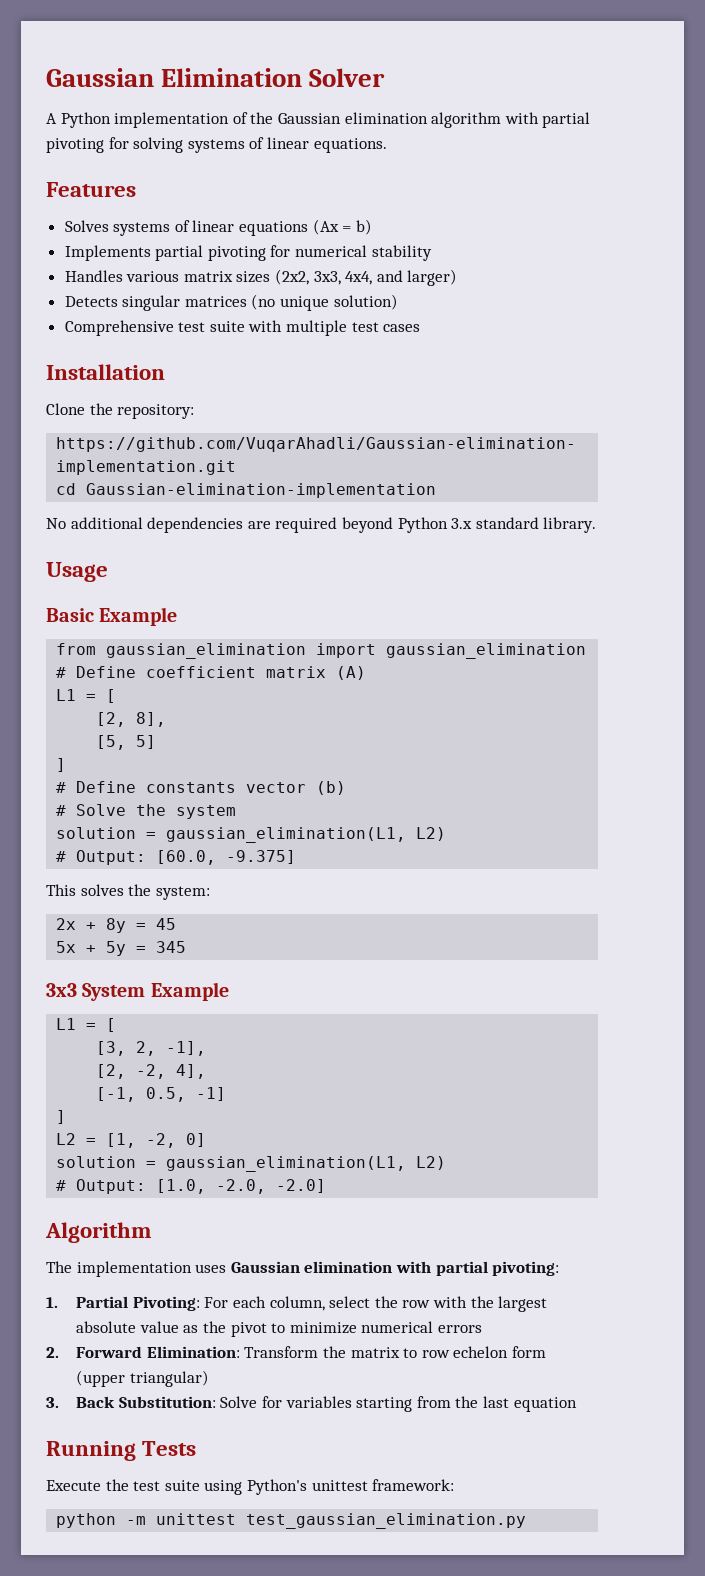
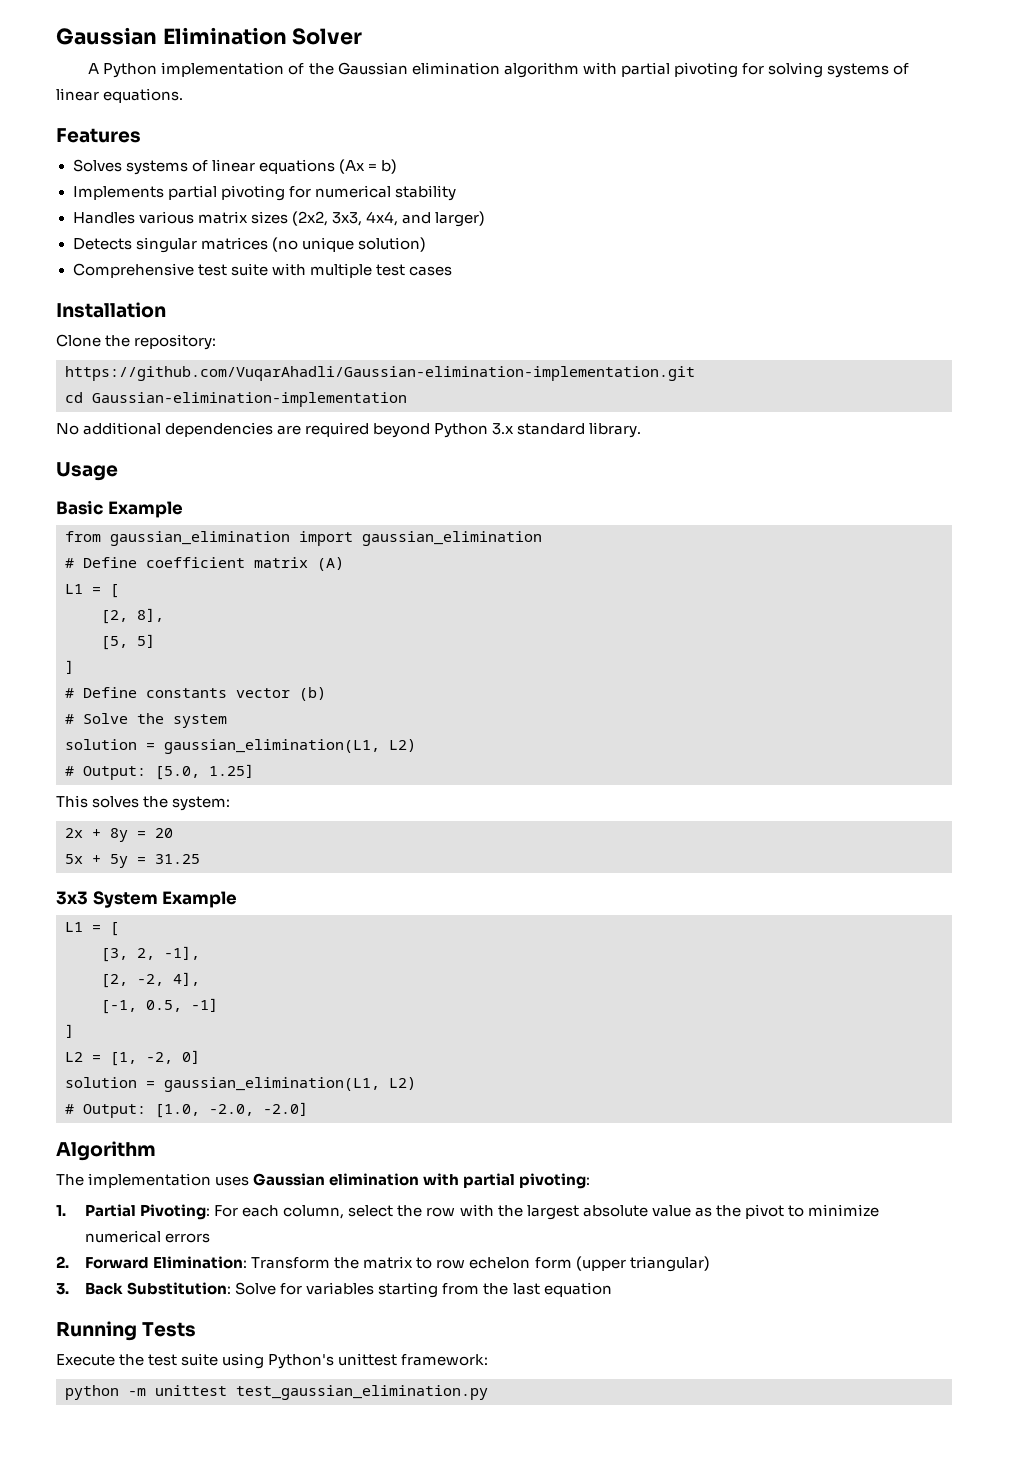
- # Output: [60.0, -9.375]
+ # Output: [5.0, 1.25]
- 2x + 8y = 45
+ 2x + 8y = 20
- 5x + 5y = 345
+ 5x + 5y = 31.25

